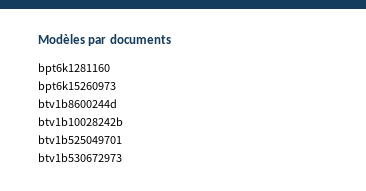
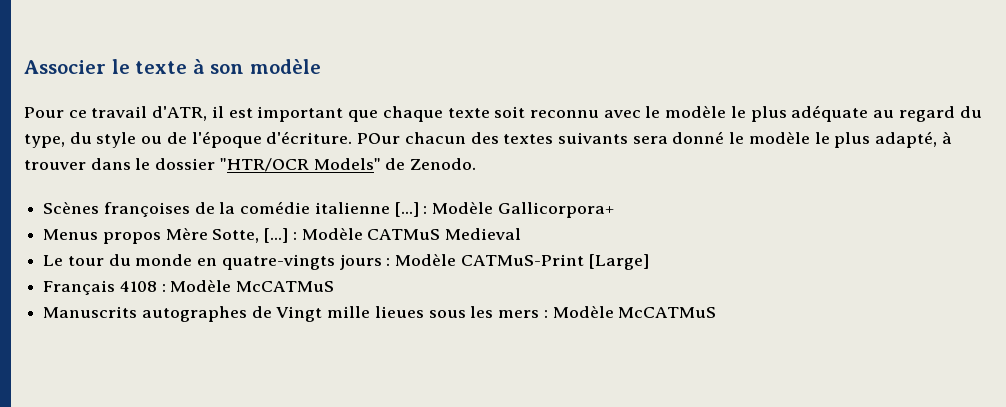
- Modèles par documents
- bpt6k1281160
- bpt6k15260973
- btv1b8600244d
- btv1b10028242b
- btv1b525049701
- btv1b530672973
+ Associer le texte à son modèle
+ Pour ce travail d'ATR, il est important que chaque texte soit reconnu avec le modèle le plus adéquate au regard du type, du style ou de l'époque d'écriture. POur chacun des textes suivants sera donné le modèle le plus adapté, à trouver dans le dossier "HTR/OCR Models" de Zenodo.
+ Scènes françoises de la comédie italienne [...] : Modèle Gallicorpora+
+ Menus propos Mère Sotte, [...] : Modèle CATMuS Medieval
+ Le tour du monde en quatre-vingts jours : Modèle CATMuS-Print [Large]
+ Français 4108 : Modèle McCATMuS
+ Manuscrits autographes de Vingt mille lieues sous les mers : Modèle McCATMuS

